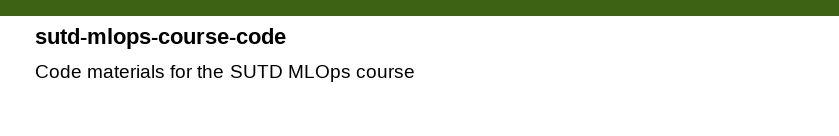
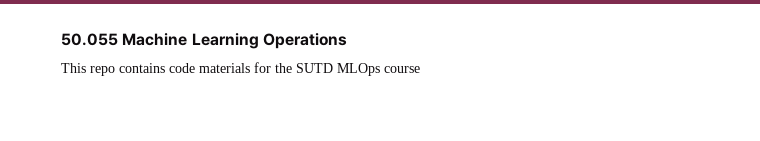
- sutd-mlops-course-code
- Code materials for the SUTD MLOps course
+ 50.055 Machine Learning Operations
+ This repo contains code materials for the SUTD MLOps course

